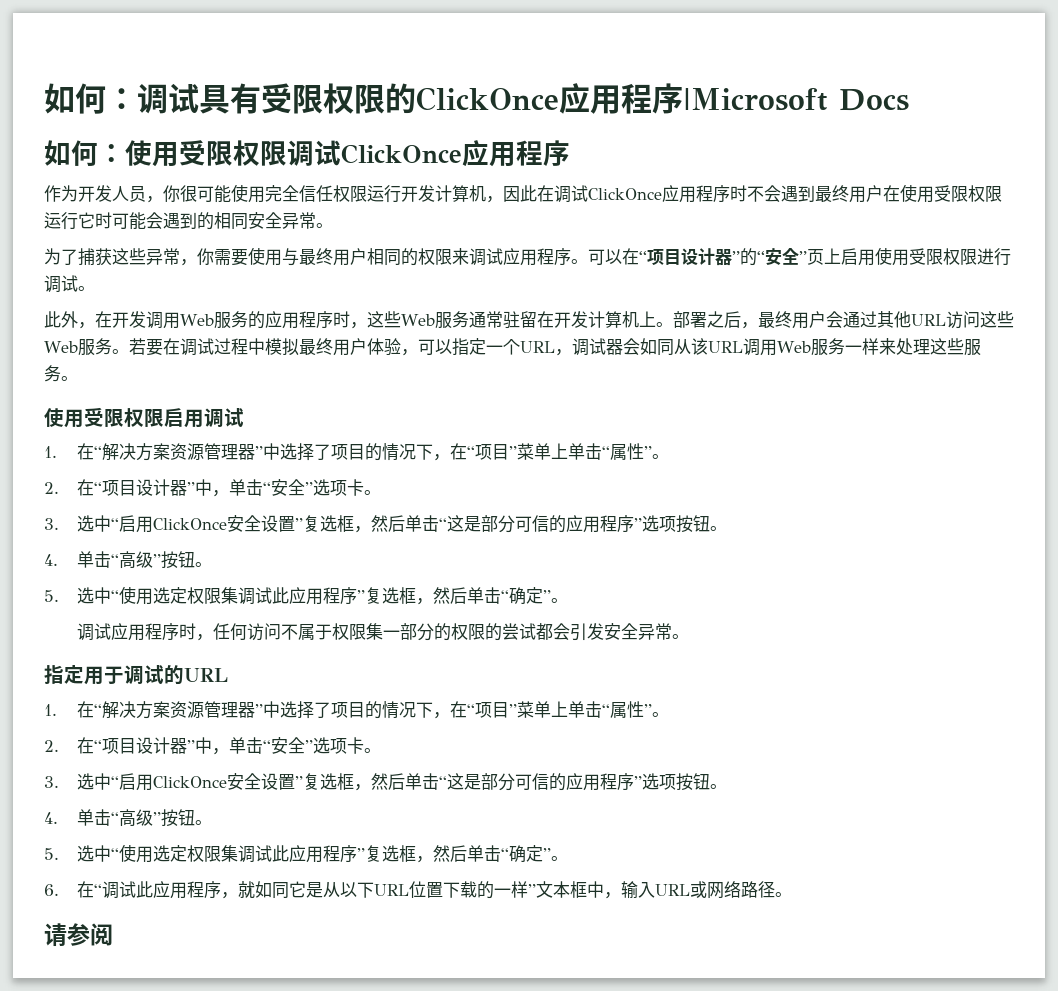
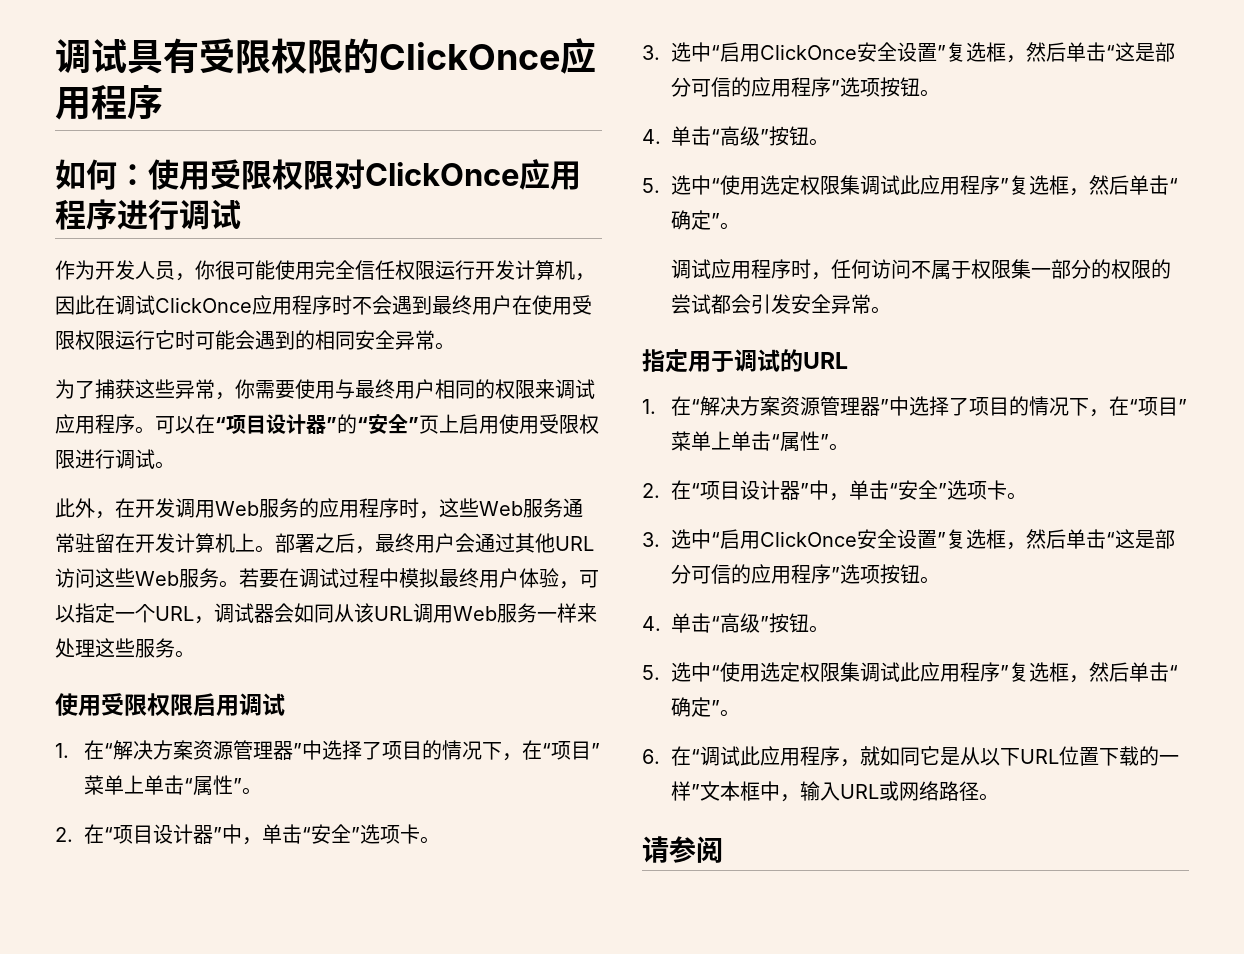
- 如何：调试具有受限权限的ClickOnce应用程序|Microsoft Docs
+ 调试具有受限权限的ClickOnce应用程序
- 如何：使用受限权限调试ClickOnce应用程序
+ 如何：使用受限权限对ClickOnce应用程序进行调试

